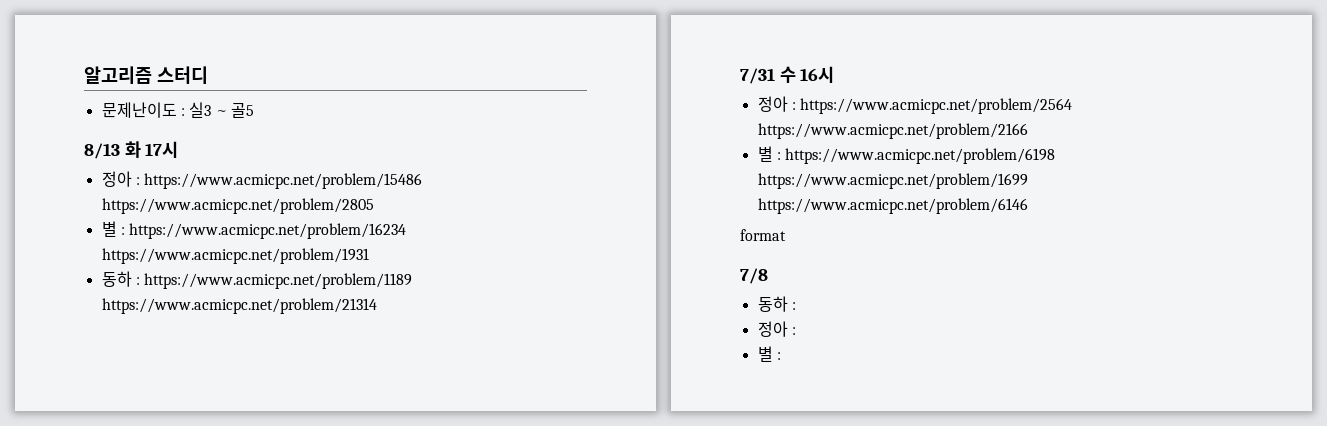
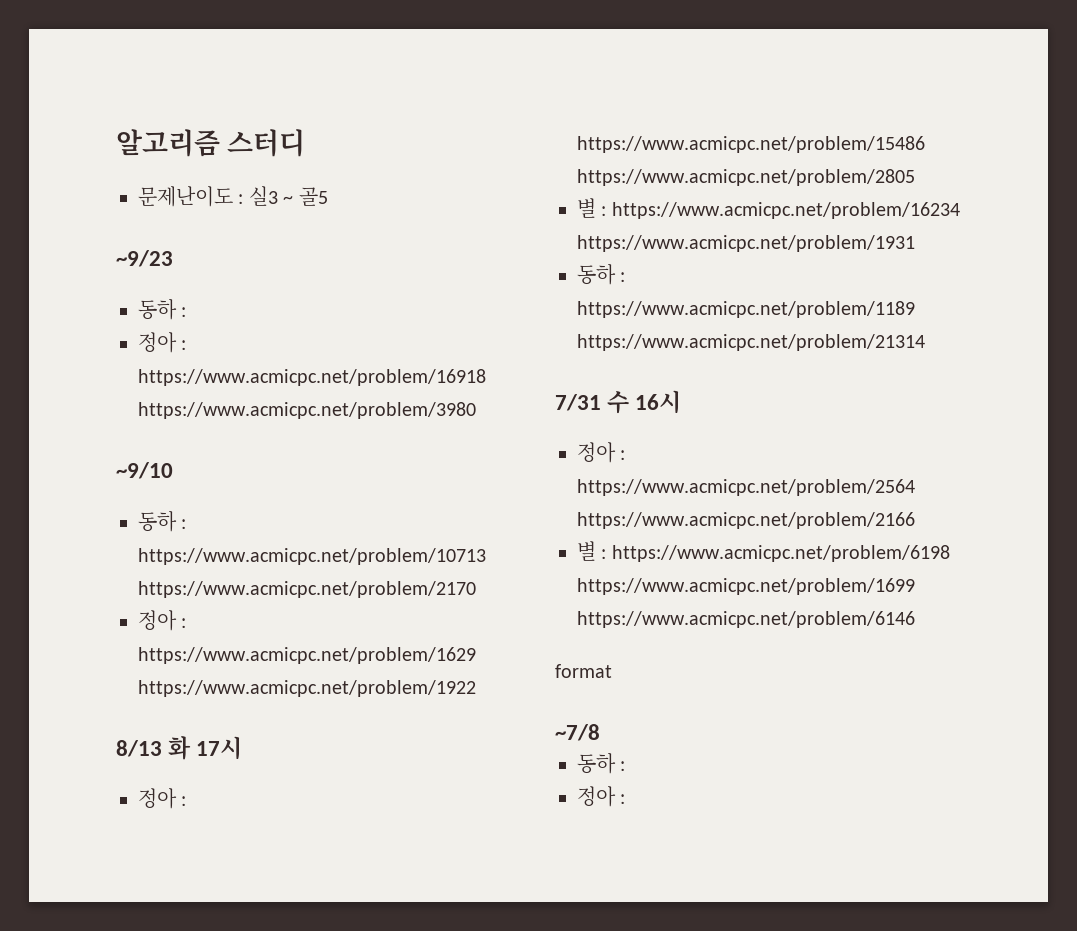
+ ~9/23
+ 동하 :
+ 정아 : https://www.acmicpc.net/problem/16918 https://www.acmicpc.net/problem/3980
+ ~9/10
+ 동하 : https://www.acmicpc.net/problem/10713 https://www.acmicpc.net/problem/2170
+ 정아 : https://www.acmicpc.net/problem/1629 https://www.acmicpc.net/problem/1922
- 7/8
+ ~7/8
  동하 :
  정아 :
- 별 :

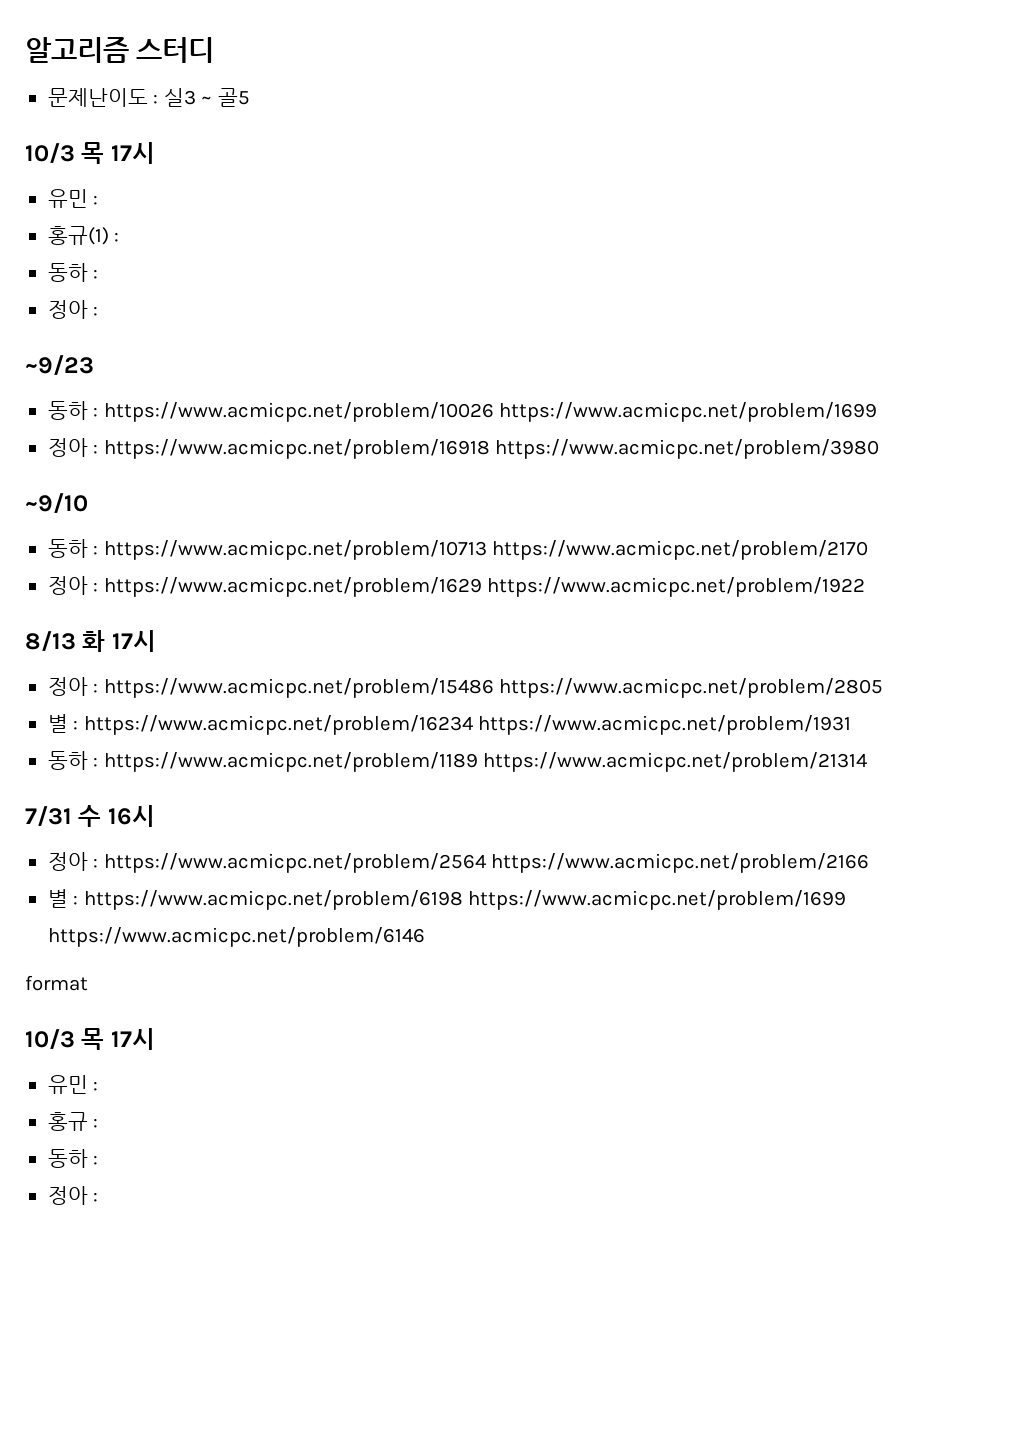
  문제난이도 : 실3 ~ 골5
+ 10/3 목 17시
+ 유민 :
+ 홍규(1) :
+ 동하 :
+ 정아 :
  ~9/23
- 동하 :
+ 동하 : https://www.acmicpc.net/problem/10026 https://www.acmicpc.net/problem/1699
  format
- ~7/8
+ 10/3 목 17시
+ 유민 :
+ 홍규 :

